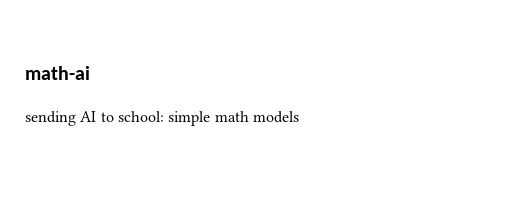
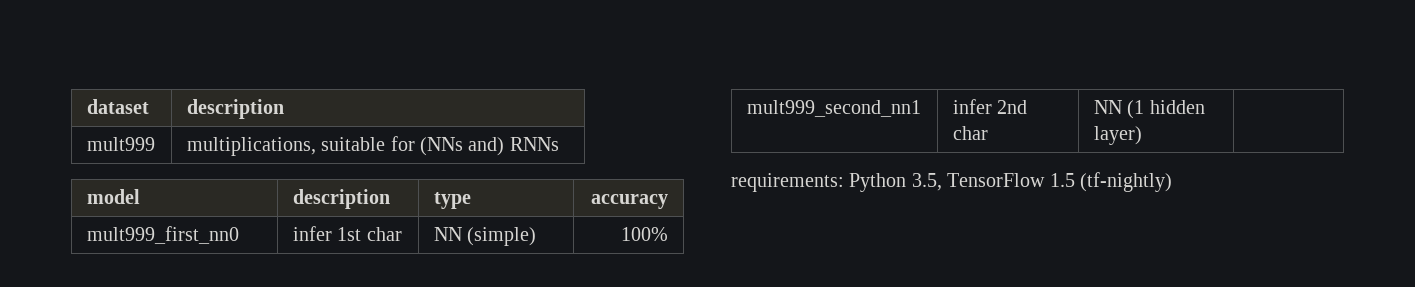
- math-ai
- sending AI to school: simple math models
+ dataset | description
+ mult999 | multiplications, suitable for (NNs and) RNNs
+ model | description | type | accuracy
+ mult999_first_nn0 | infer 1st char | NN (simple) | 100%
+ mult999_second_nn1 | infer 2nd char | NN (1 hidden layer) |
+ requirements: Python 3.5, TensorFlow 1.5 (tf-nightly)

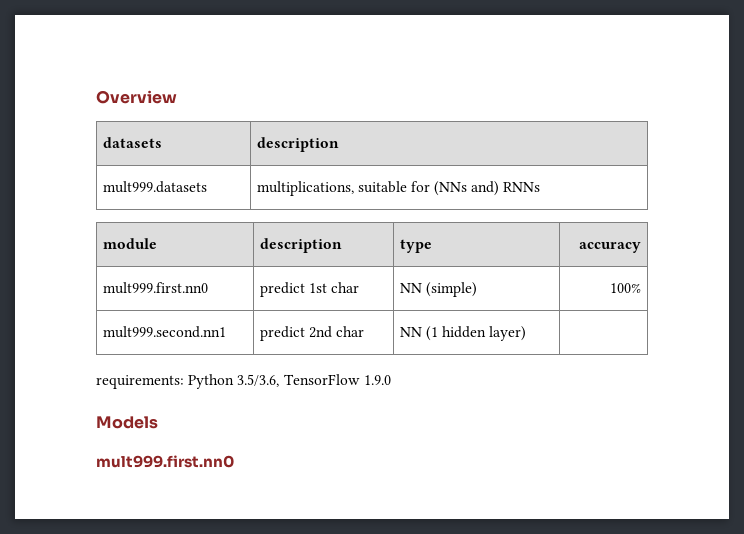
- dataset | description
+ Overview
+ datasets | description
- mult999 | multiplications, suitable for (NNs and) RNNs
+ mult999.datasets | multiplications, suitable for (NNs and) RNNs
- model | description | type | accuracy
+ module | description | type | accuracy
- mult999_first_nn0 | infer 1st char | NN (simple) | 100%
+ mult999.first.nn0 | predict 1st char | NN (simple) | 100%
- mult999_second_nn1 | infer 2nd char | NN (1 hidden layer) |
+ mult999.second.nn1 | predict 2nd char | NN (1 hidden layer) |
- requirements: Python 3.5, TensorFlow 1.5 (tf-nightly)
+ requirements: Python 3.5/3.6, TensorFlow 1.9.0
+ Models
+ mult999.first.nn0

